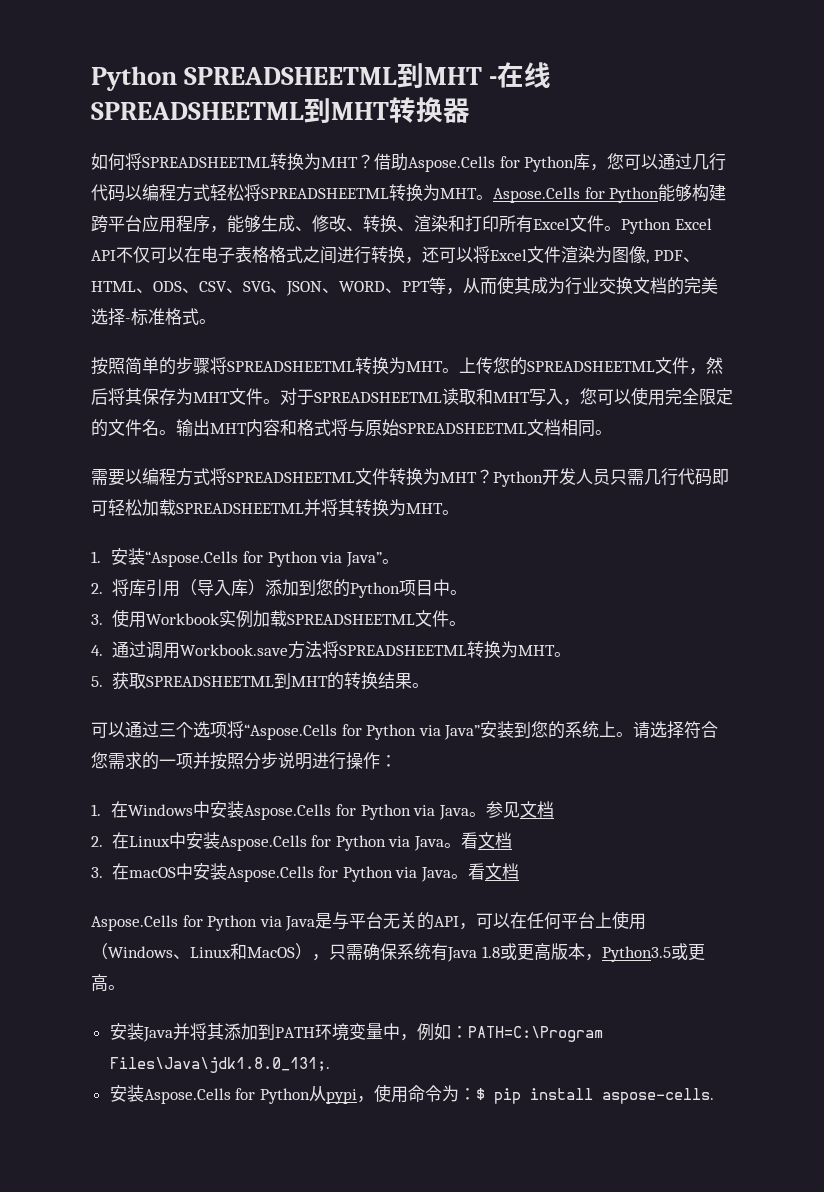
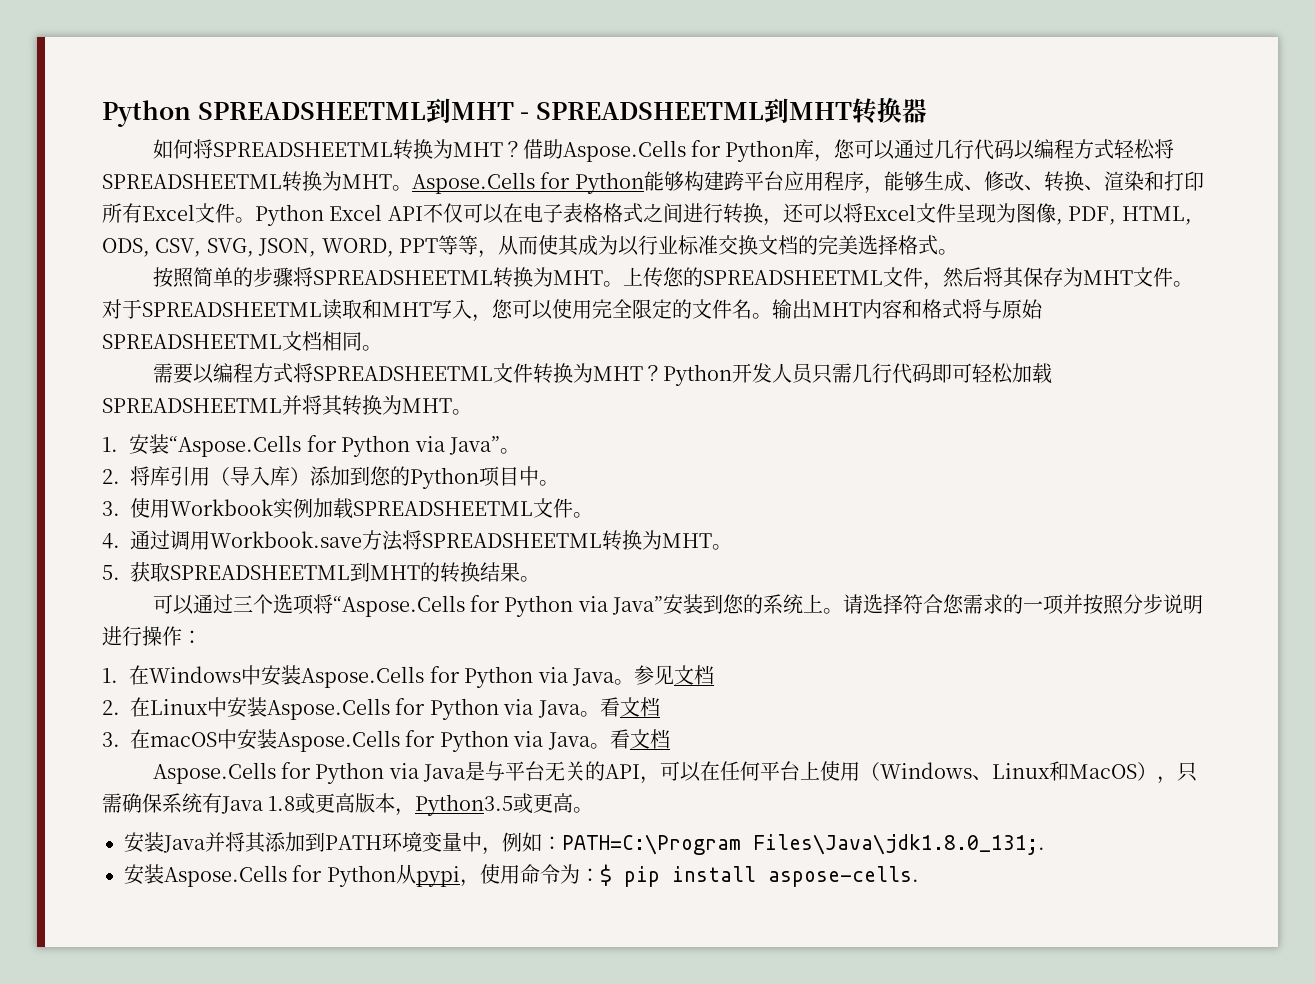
- Python SPREADSHEETML到MHT -在线SPREADSHEETML到MHT转换器
+ Python SPREADSHEETML到MHT - SPREADSHEETML到MHT转换器
- Python Excel API不仅可以在电子表格格式之间进行转换，还可以将Excel文件渲染为图像, PDF、HTML、ODS、CSV、SVG、JSON、WORD、PPT等，从而使其成为行业交换文档的完美选择-标准格式。
+ Python Excel API不仅可以在电子表格格式之间进行转换，还可以将Excel文件呈现为图像, PDF, HTML, ODS, CSV, SVG, JSON, WORD, PPT等等，从而使其成为以行业标准交换文档的完美选择格式。

